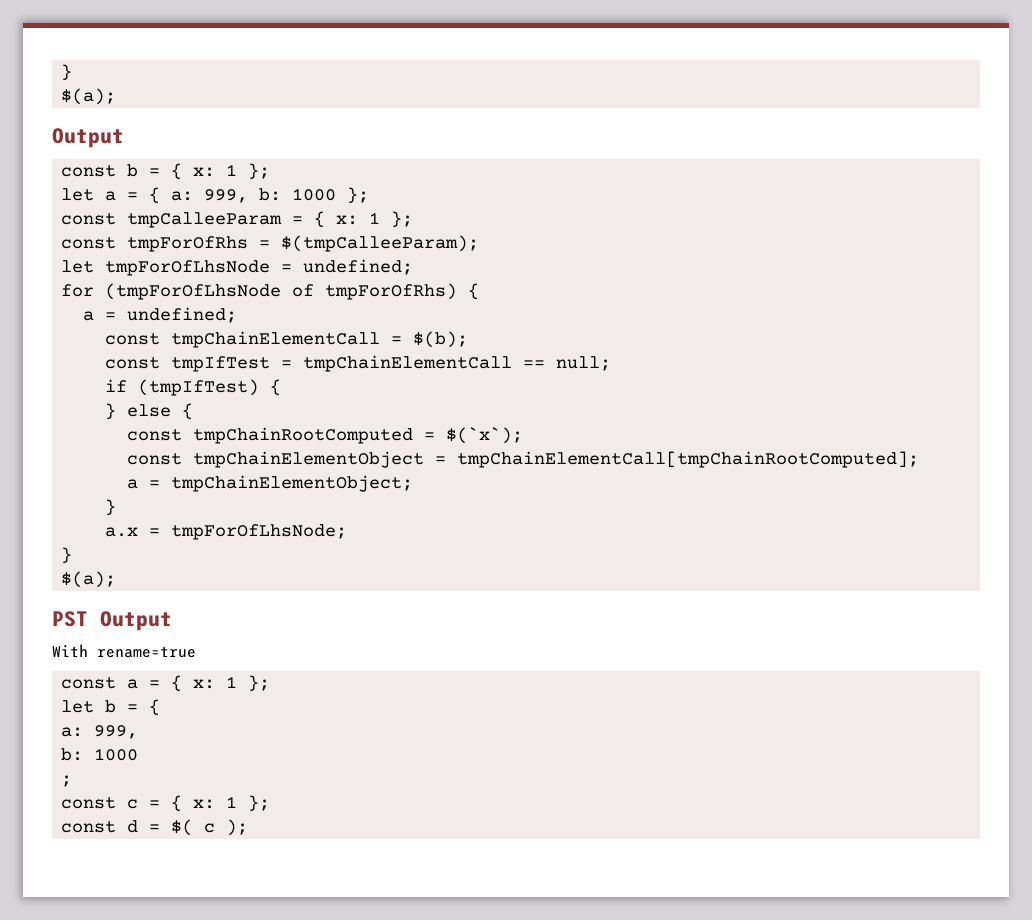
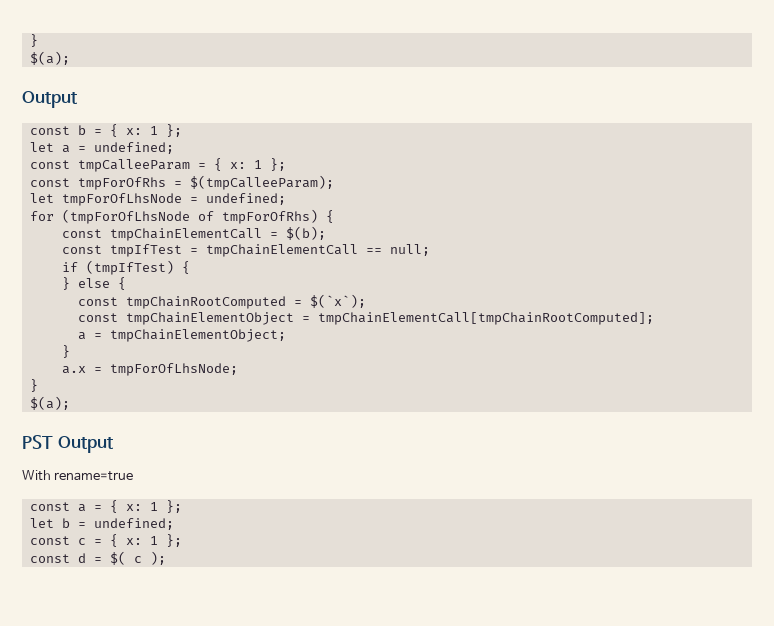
- let a = { a: 999, b: 1000 };
+ let a = undefined;
- a = undefined;
- let b = {
- a: 999,
- b: 1000
- ;
+ let b = undefined;

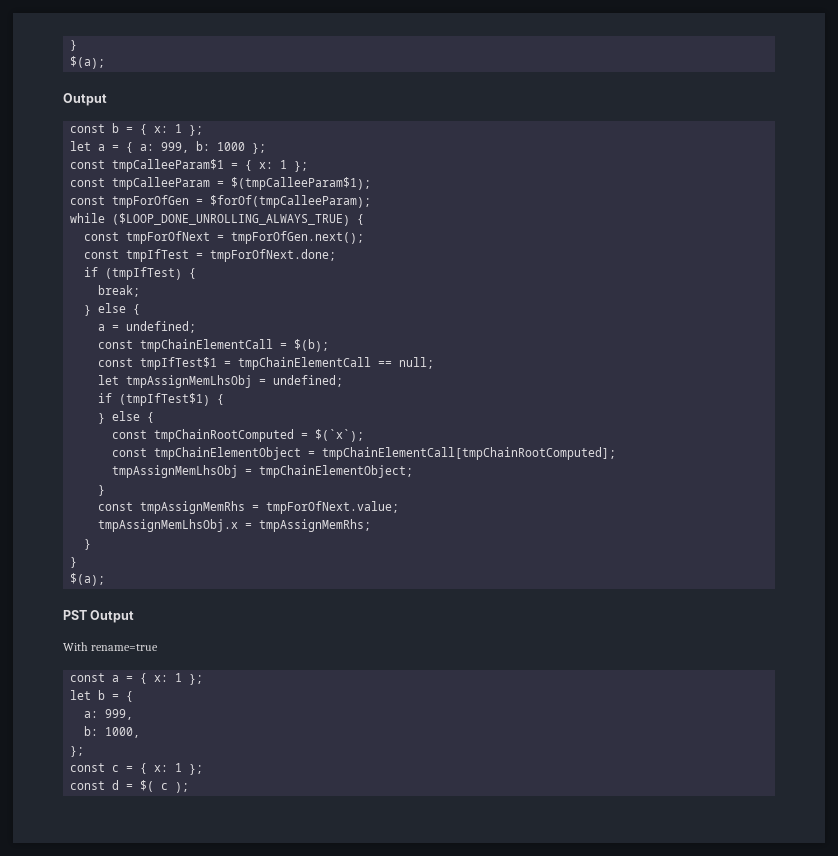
- let a = undefined;
- const tmpCalleeParam = { x: 1 };
- const tmpForOfRhs = $(tmpCalleeParam);
- let tmpForOfLhsNode = undefined;
- for (tmpForOfLhsNode of tmpForOfRhs) {
+ let a = { a: 999, b: 1000 };
+ const tmpCalleeParam$1 = { x: 1 };
+ const tmpCalleeParam = $(tmpCalleeParam$1);
+ const tmpForOfGen = $forOf(tmpCalleeParam);
+ while ($LOOP_DONE_UNROLLING_ALWAYS_TRUE) {
+ const tmpForOfNext = tmpForOfGen.next();
+ const tmpIfTest = tmpForOfNext.done;
+ if (tmpIfTest) {
+ break;
+ } else {
+ a = undefined;
- const tmpIfTest = tmpChainElementCall == null;
+ const tmpIfTest$1 = tmpChainElementCall == null;
- if (tmpIfTest) {
+ let tmpAssignMemLhsObj = undefined;
+ if (tmpIfTest$1) {
- a = tmpChainElementObject;
+ tmpAssignMemLhsObj = tmpChainElementObject;
- a.x = tmpForOfLhsNode;
+ const tmpAssignMemRhs = tmpForOfNext.value;
+ tmpAssignMemLhsObj.x = tmpAssignMemRhs;
+ }
- let b = undefined;
+ let b = {
+ a: 999,
+ b: 1000,
+ };

